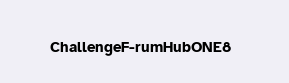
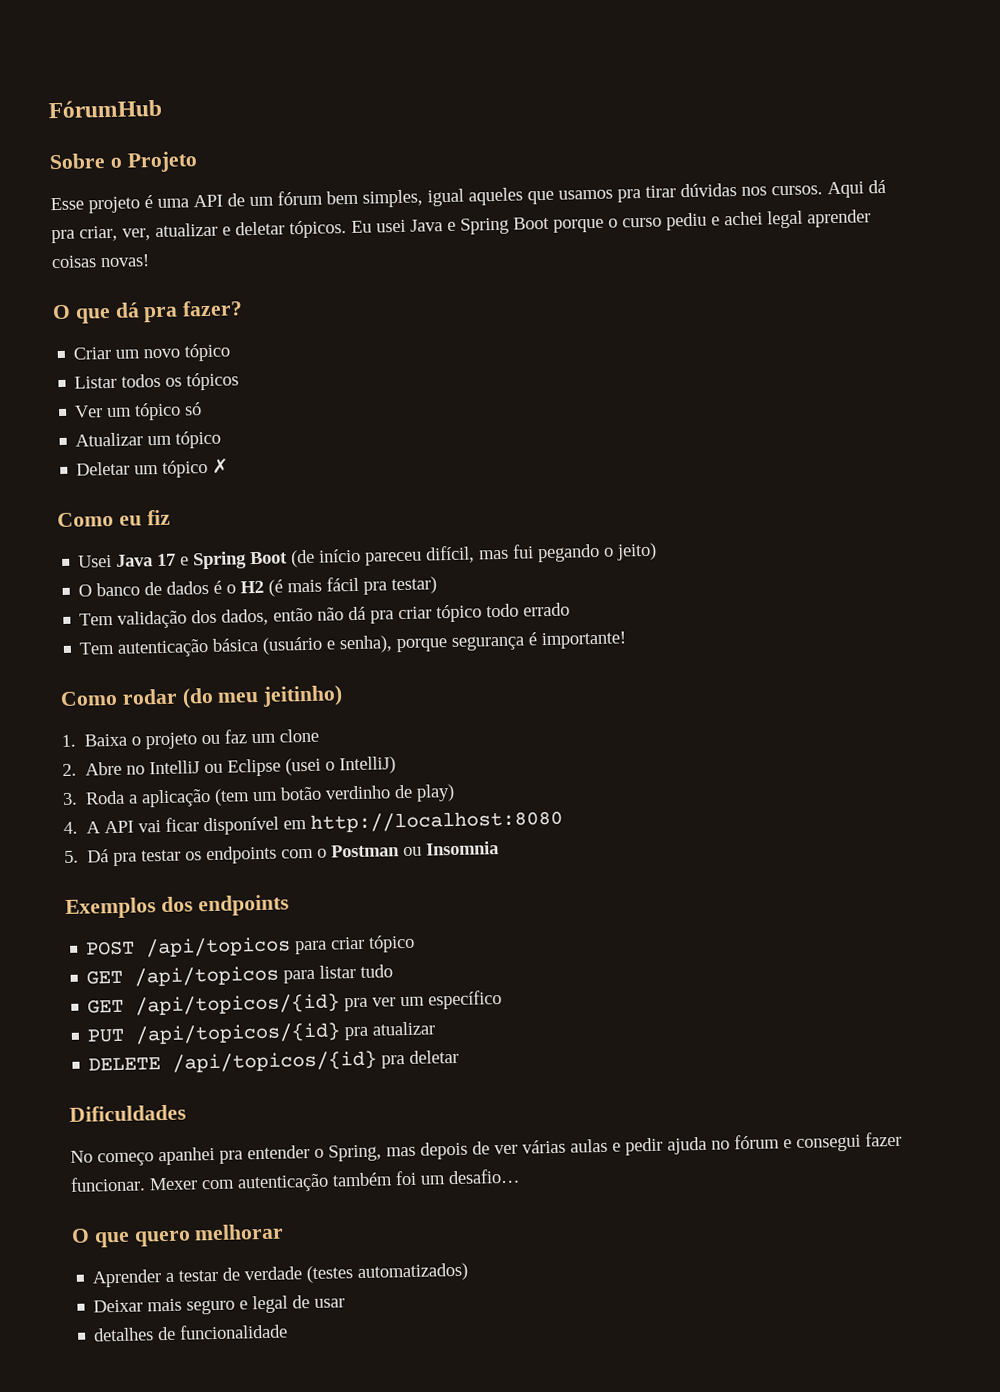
- ChallengeF-rumHubONE8
+ FórumHub
+ Sobre o Projeto
+ Esse projeto é uma API de um fórum bem simples, igual aqueles que usamos pra tirar dúvidas nos cursos. Aqui dá pra criar, ver, atualizar e deletar tópicos. Eu usei Java e Spring Boot porque o curso pediu e achei legal aprender coisas novas!
+ O que dá pra fazer?
+ Criar um novo tópico
+ Listar todos os tópicos
+ Ver um tópico só
+ Atualizar um tópico
+ Deletar um tópico ✗
+ Como eu fiz
+ Usei Java 17 e Spring Boot (de início pareceu difícil, mas fui pegando o jeito)
+ O banco de dados é o H2 (é mais fácil pra testar)
+ Tem validação dos dados, então não dá pra criar tópico todo errado
+ Tem autenticação básica (usuário e senha), porque segurança é importante!
+ Como rodar (do meu jeitinho)
+ 1. Baixa o projeto ou faz um clone
+ 2. Abre no IntelliJ ou Eclipse (usei o IntelliJ)
+ 3. Roda a aplicação (tem um botão verdinho de play)
+ 4. A API vai ficar disponível em http://localhost:8080
+ 5. Dá pra testar os endpoints com o Postman ou Insomnia
+ Exemplos dos endpoints
+ POST /api/topicos para criar tópico
+ GET /api/topicos para listar tudo
+ GET /api/topicos/{id} pra ver um específico
+ PUT /api/topicos/{id} pra atualizar
+ DELETE /api/topicos/{id} pra deletar
+ Dificuldades
+ No começo apanhei pra entender o Spring, mas depois de ver várias aulas e pedir ajuda no fórum e consegui fazer funcionar. Mexer com autenticação também foi um desafio…
+ O que quero melhorar
+ Aprender a testar de verdade (testes automatizados)
+ Deixar mais seguro e legal de usar
+ detalhes de funcionalidade

